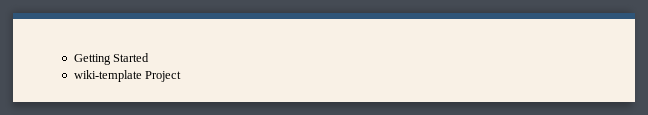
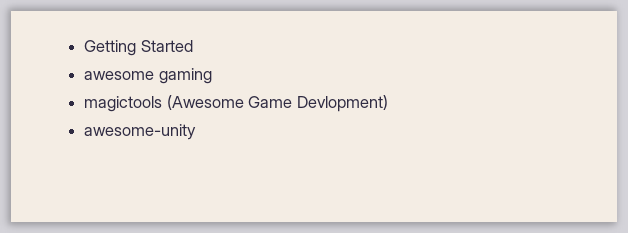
- wiki-template Project
+ awesome gaming
+ magictools (Awesome Game Devlopment)
+ awesome-unity

